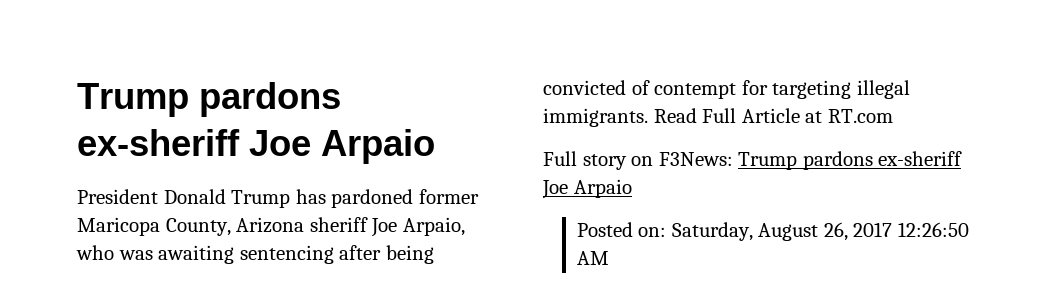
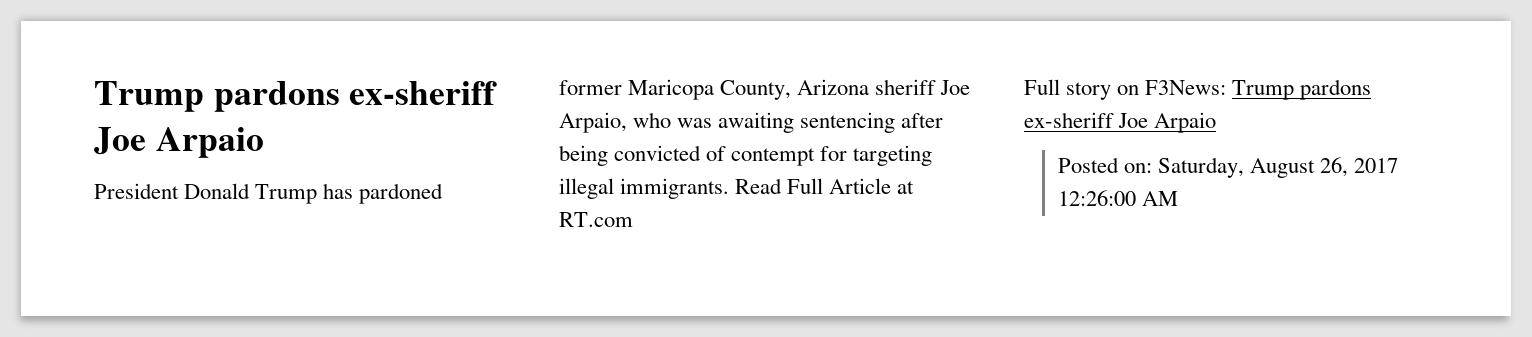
- Posted on: Saturday, August 26, 2017 12:26:50 AM
+ Posted on: Saturday, August 26, 2017 12:26:00 AM

